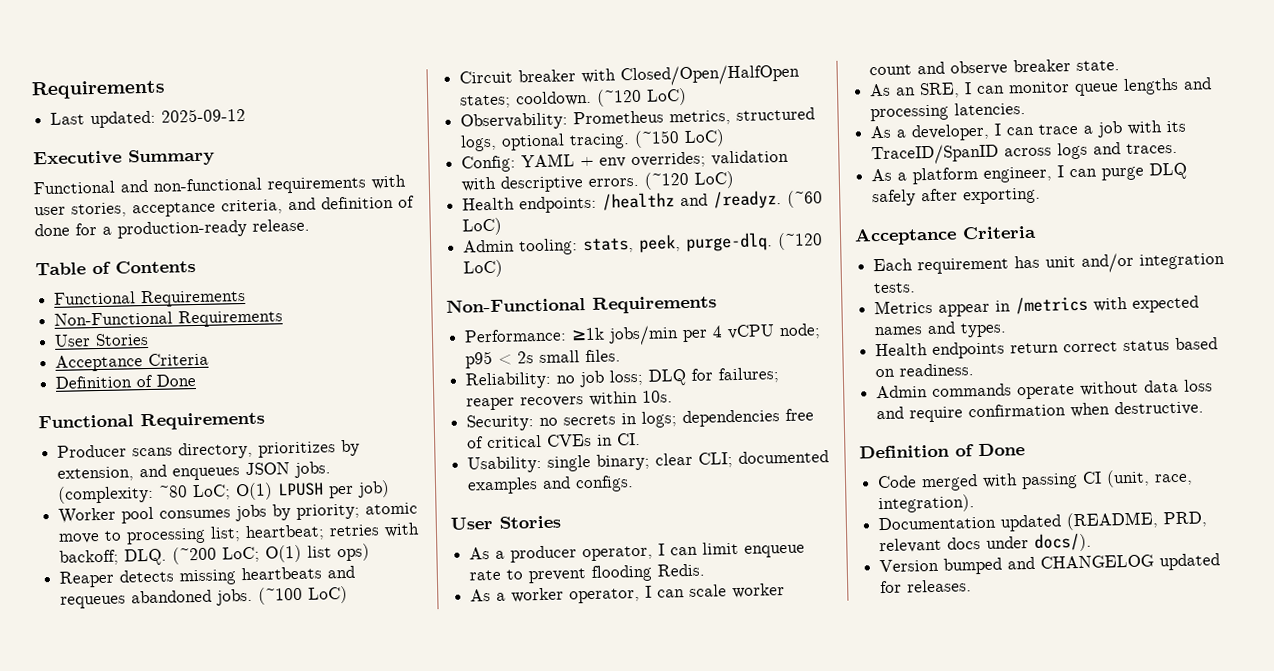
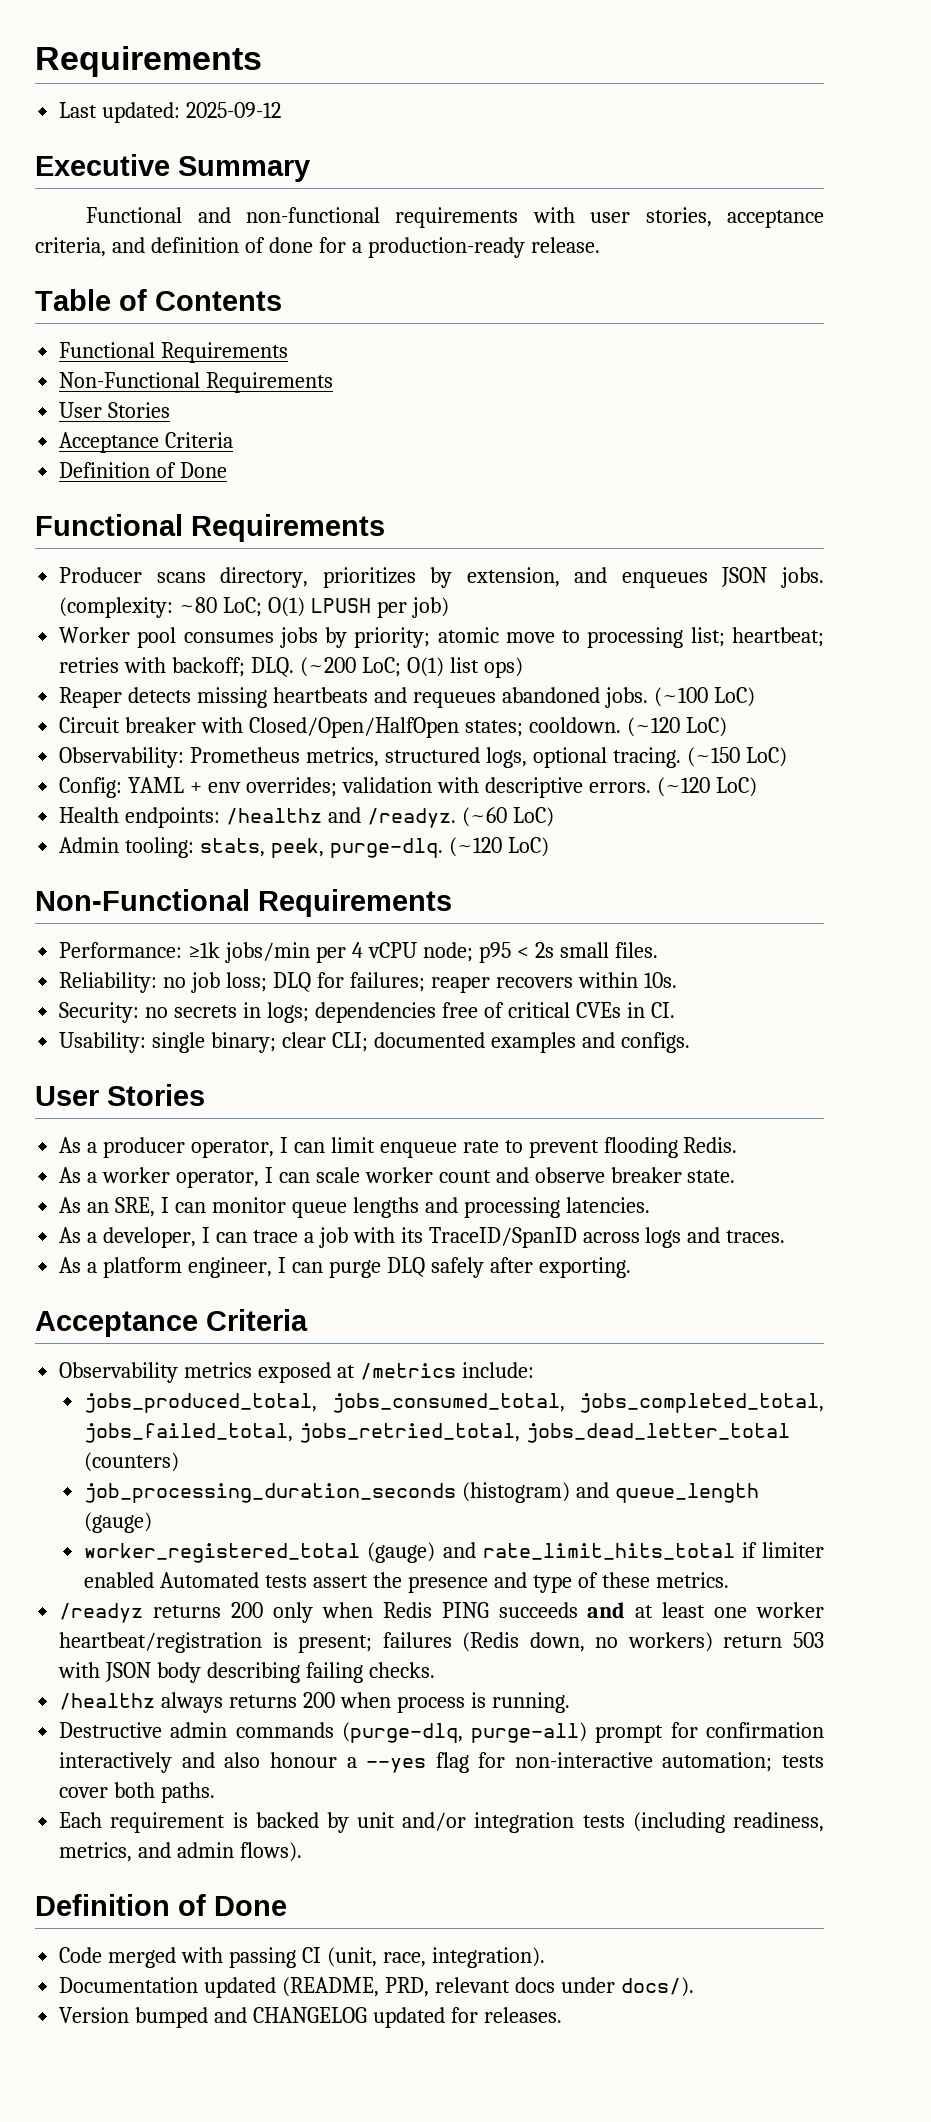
- Each requirement has unit and/or integration tests.
- Metrics appear in /metrics with expected names and types.
- Health endpoints return correct status based on readiness.
- Admin commands operate without data loss and require confirmation when destructive.
+ Observability metrics exposed at /metrics include:
+ jobs_produced_total, jobs_consumed_total, jobs_completed_total, jobs_failed_total, jobs_retried_total, jobs_dead_letter_total (counters)
+ job_processing_duration_seconds (histogram) and queue_length (gauge)
+ worker_registered_total (gauge) and rate_limit_hits_total if limiter enabled Automated tests assert the presence and type of these metrics.
+ /readyz returns 200 only when Redis PING succeeds and at least one worker heartbeat/registration is present; failures (Redis down, no workers) return 503 with JSON body describing failing checks.
+ /healthz always returns 200 when process is running.
+ Destructive admin commands (purge-dlq, purge-all) prompt for confirmation interactively and also honour a --yes flag for non-interactive automation; tests cover both paths.
+ Each requirement is backed by unit and/or integration tests (including readiness, metrics, and admin flows).

